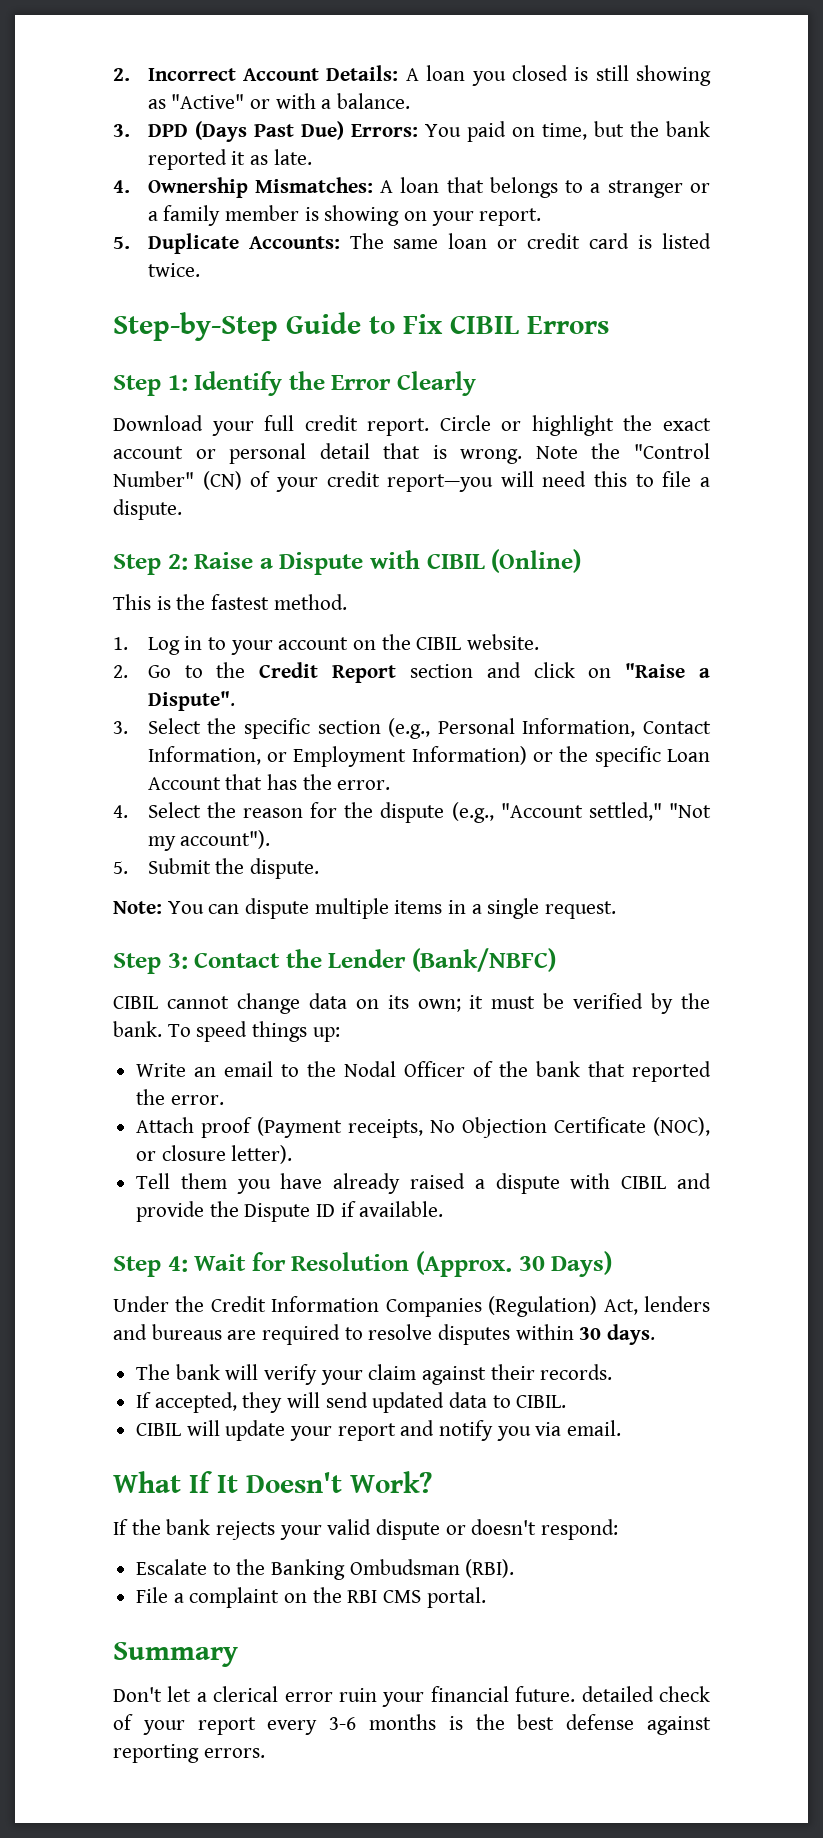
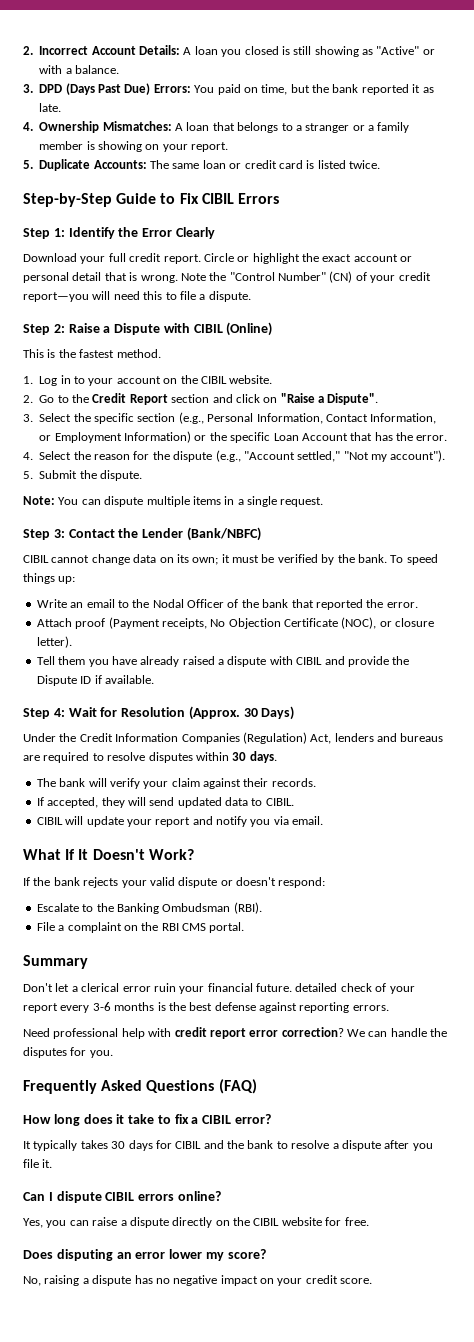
+ Need professional help with credit report error correction? We can handle the disputes for you.
+ Frequently Asked Questions (FAQ)
+ How long does it take to fix a CIBIL error?
+ It typically takes 30 days for CIBIL and the bank to resolve a dispute after you file it.
+ Can I dispute CIBIL errors online?
+ Yes, you can raise a dispute directly on the CIBIL website for free.
+ Does disputing an error lower my score?
+ No, raising a dispute has no negative impact on your credit score.

